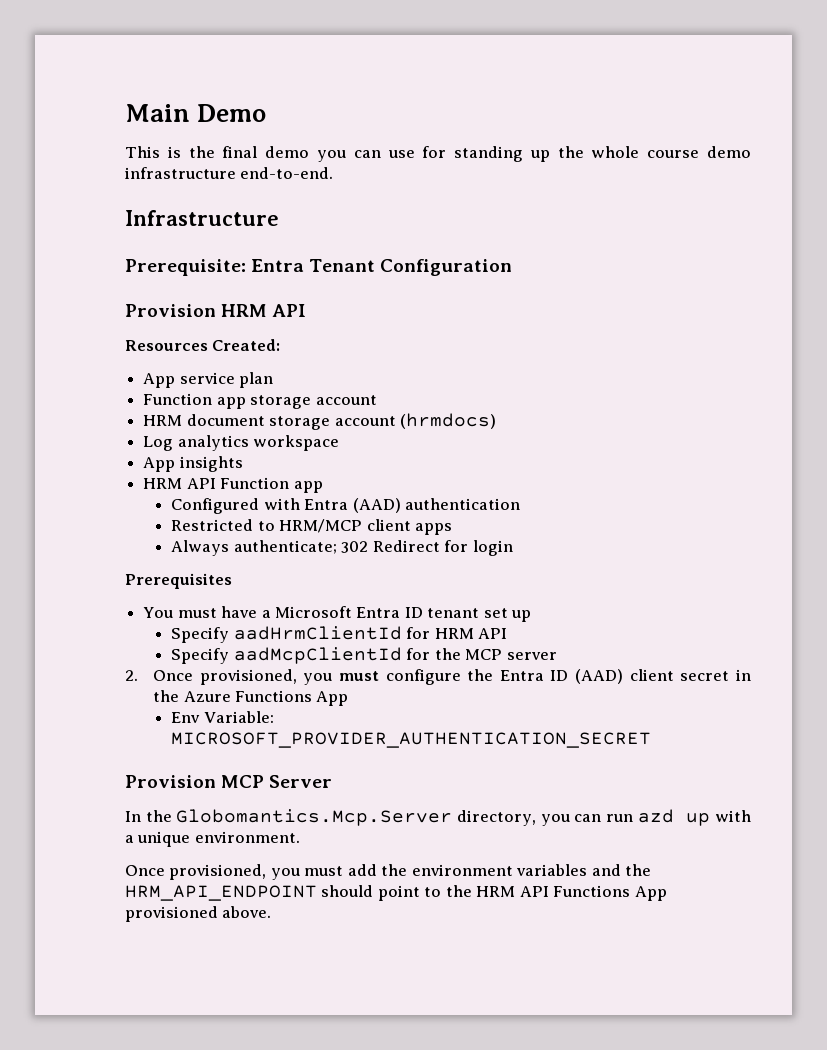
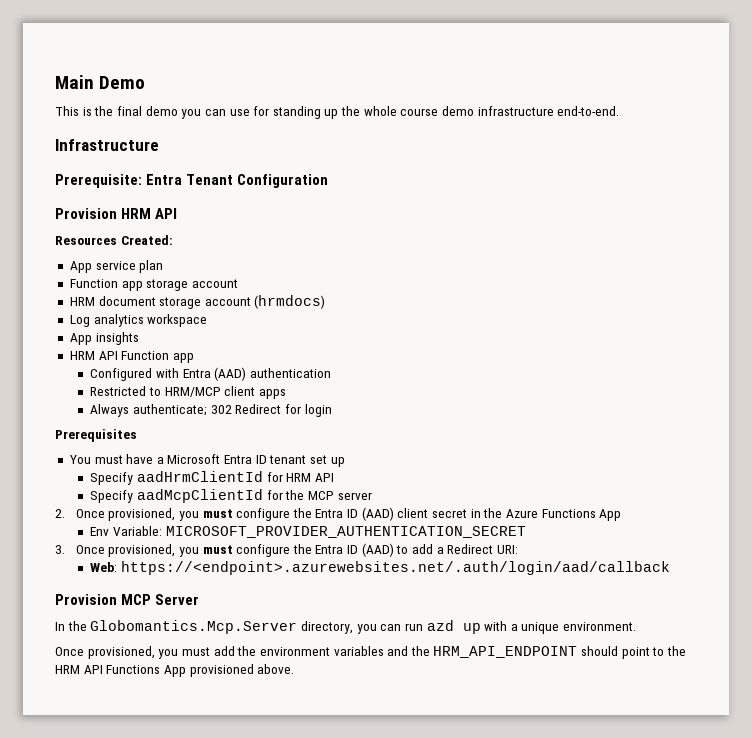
+ 3. Once provisioned, you must configure the Entra ID (AAD) to add a Redirect URI:
+ Web: https://<endpoint>.azurewebsites.net/.auth/login/aad/callback

